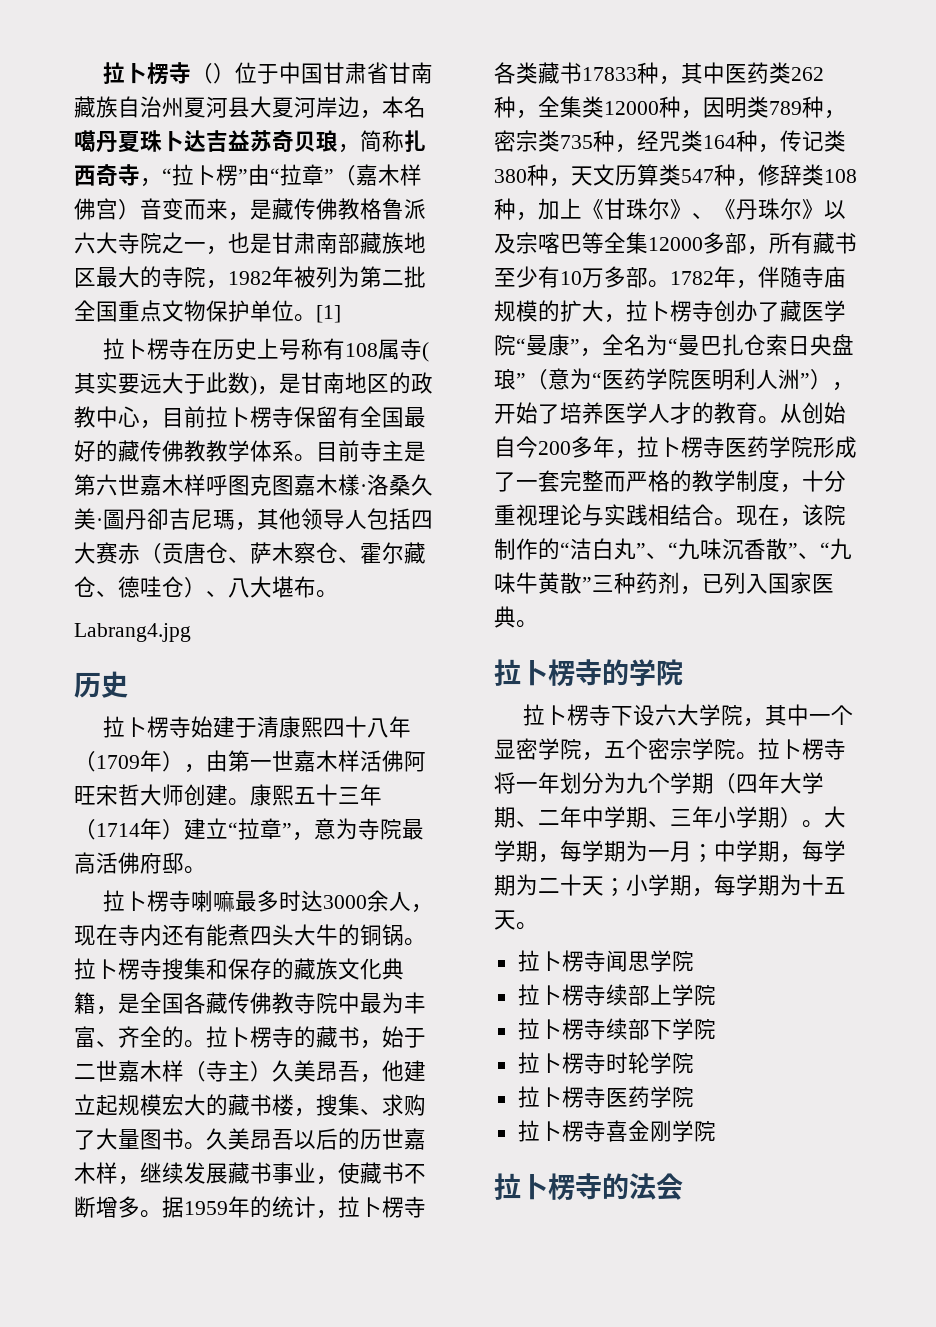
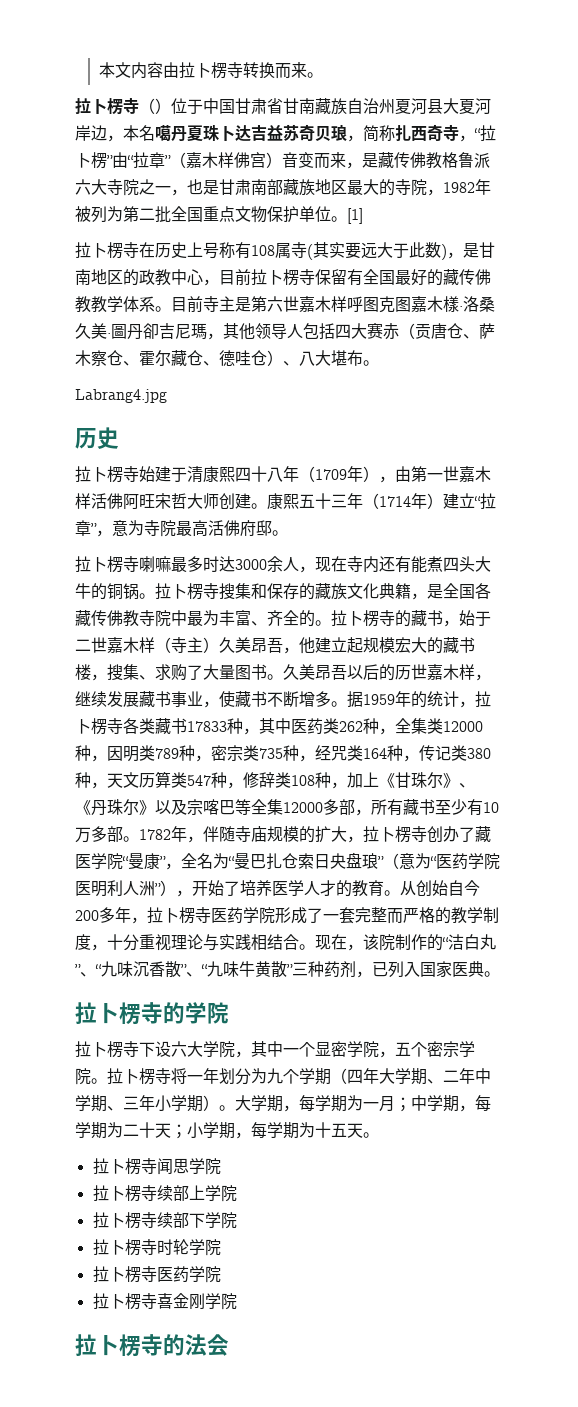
+ 本文内容由拉卜楞寺转换而来。

